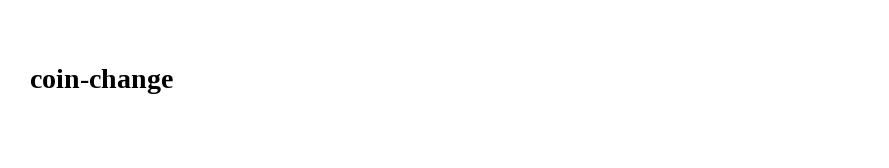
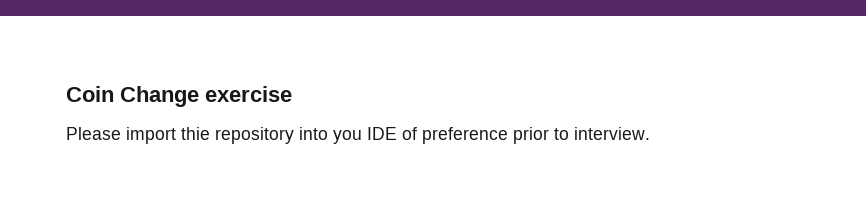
- coin-change
+ Coin Change exercise
+ Please import thie repository into you IDE of preference prior to interview.

